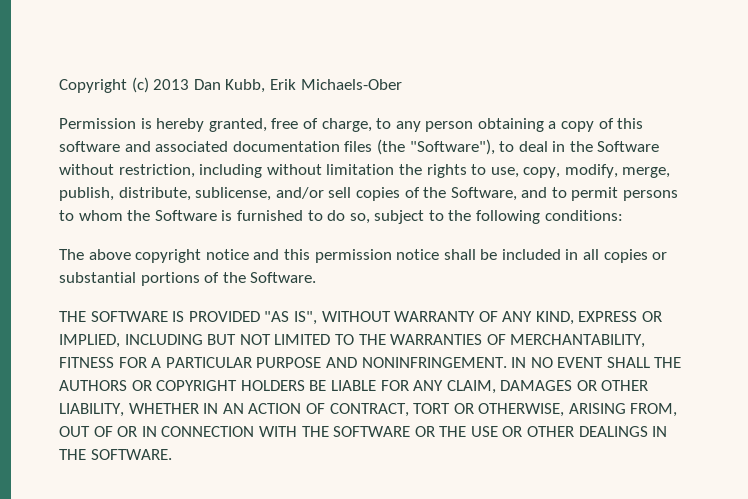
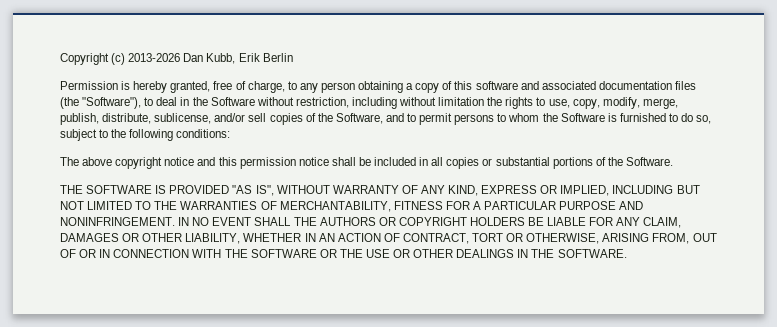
- Copyright (c) 2013 Dan Kubb, Erik Michaels-Ober
+ Copyright (c) 2013-2026 Dan Kubb, Erik Berlin

